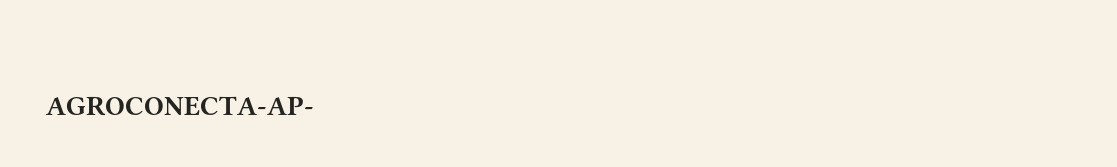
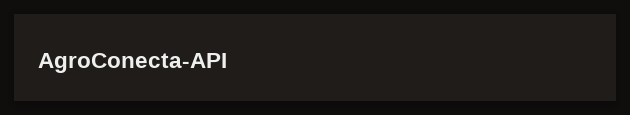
- AGROCONECTA-AP-
+ AgroConecta-API

